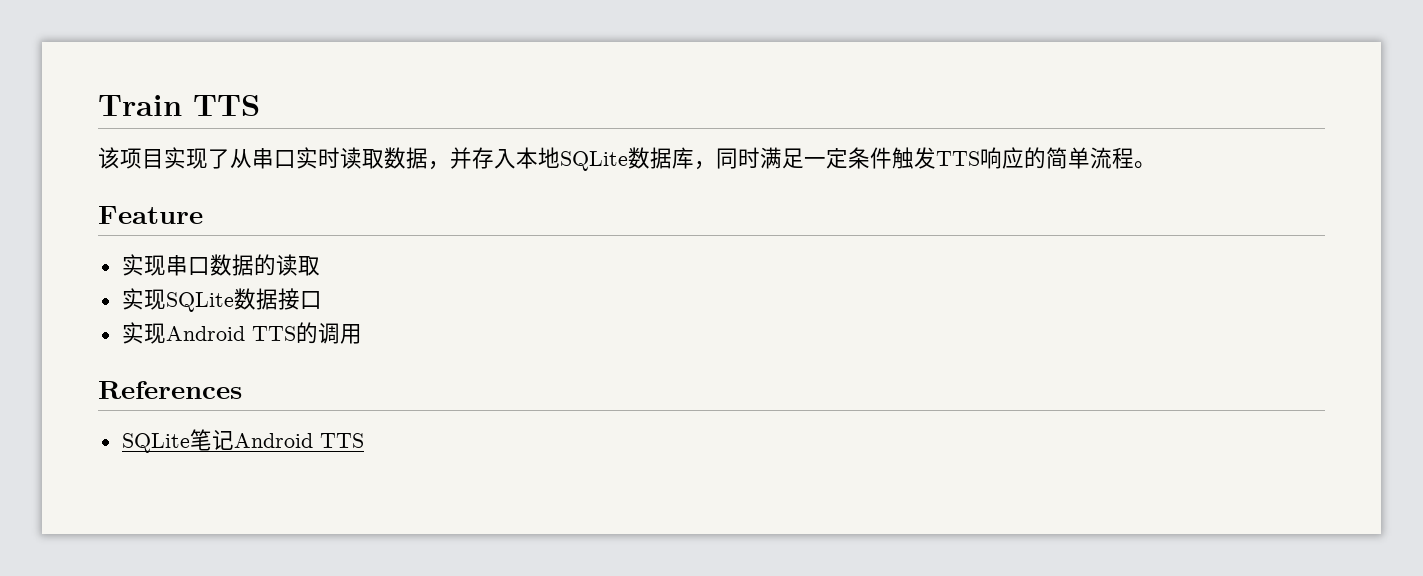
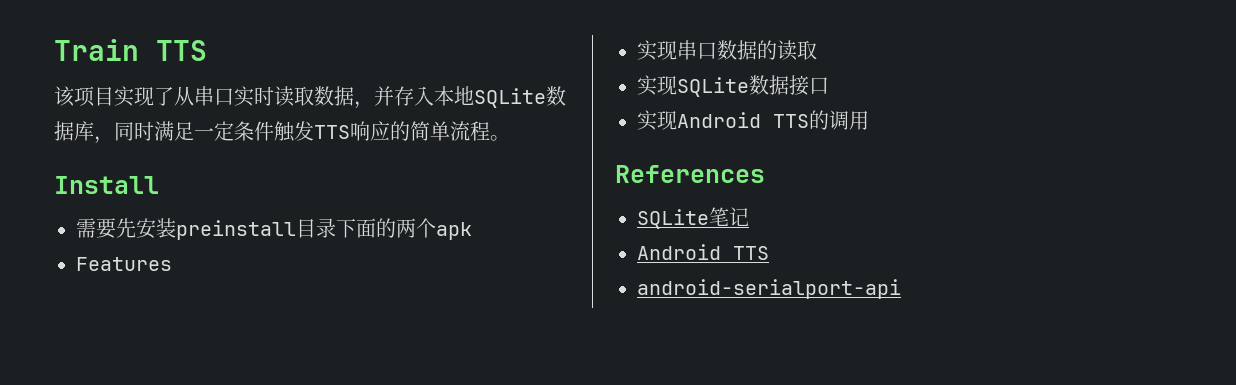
- Feature
+ Install
+ 需要先安装preinstall目录下面的两个apk
+ Features
- SQLite笔记Android TTS
+ SQLite笔记
+ Android TTS
+ android-serialport-api

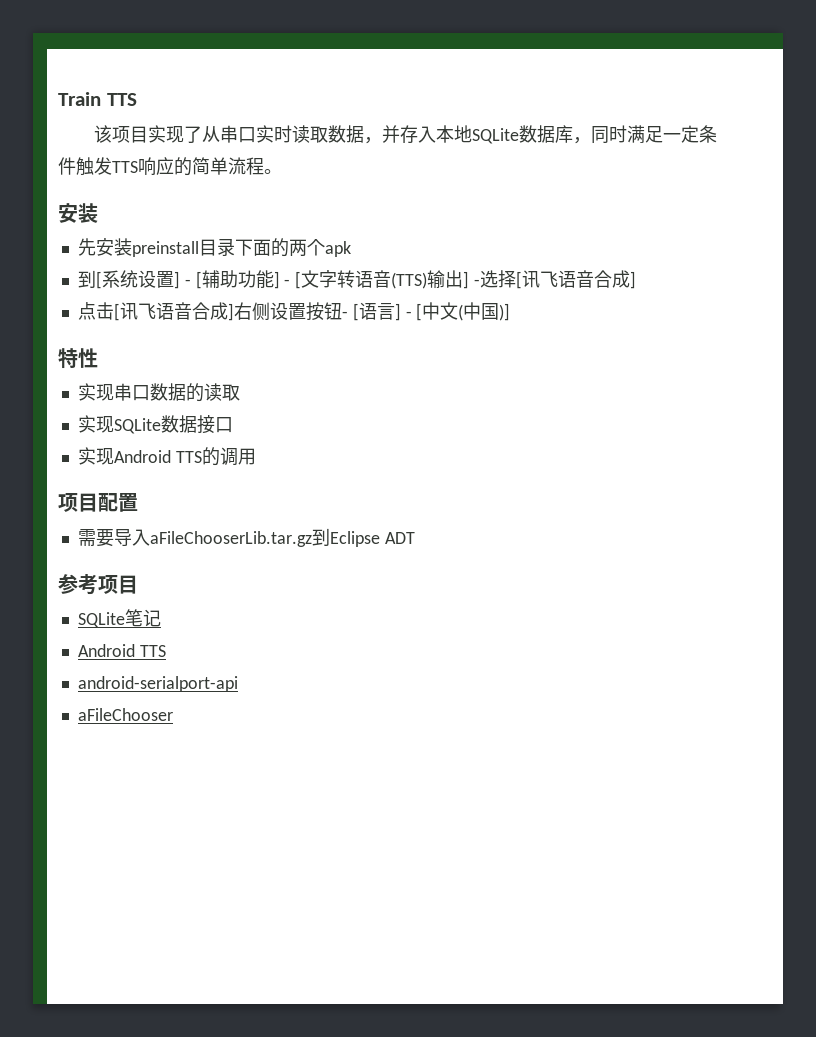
  该项目实现了从串口实时读取数据，并存入本地SQLite数据库，同时满足一定条件触发TTS响应的简单流程。
- Install
- 需要先安装preinstall目录下面的两个apk
+ 安装
+ 先安装preinstall目录下面的两个apk
- Features
+ 到[系统设置] - [辅助功能] - [文字转语音(TTS)输出] -选择[讯飞语音合成]
+ 点击[讯飞语音合成]右侧设置按钮- [语言] - [中文(中国)]
+ 特性
- References
+ 项目配置
+ 需要导入aFileChooserLib.tar.gz到Eclipse ADT
+ 参考项目
+ aFileChooser

